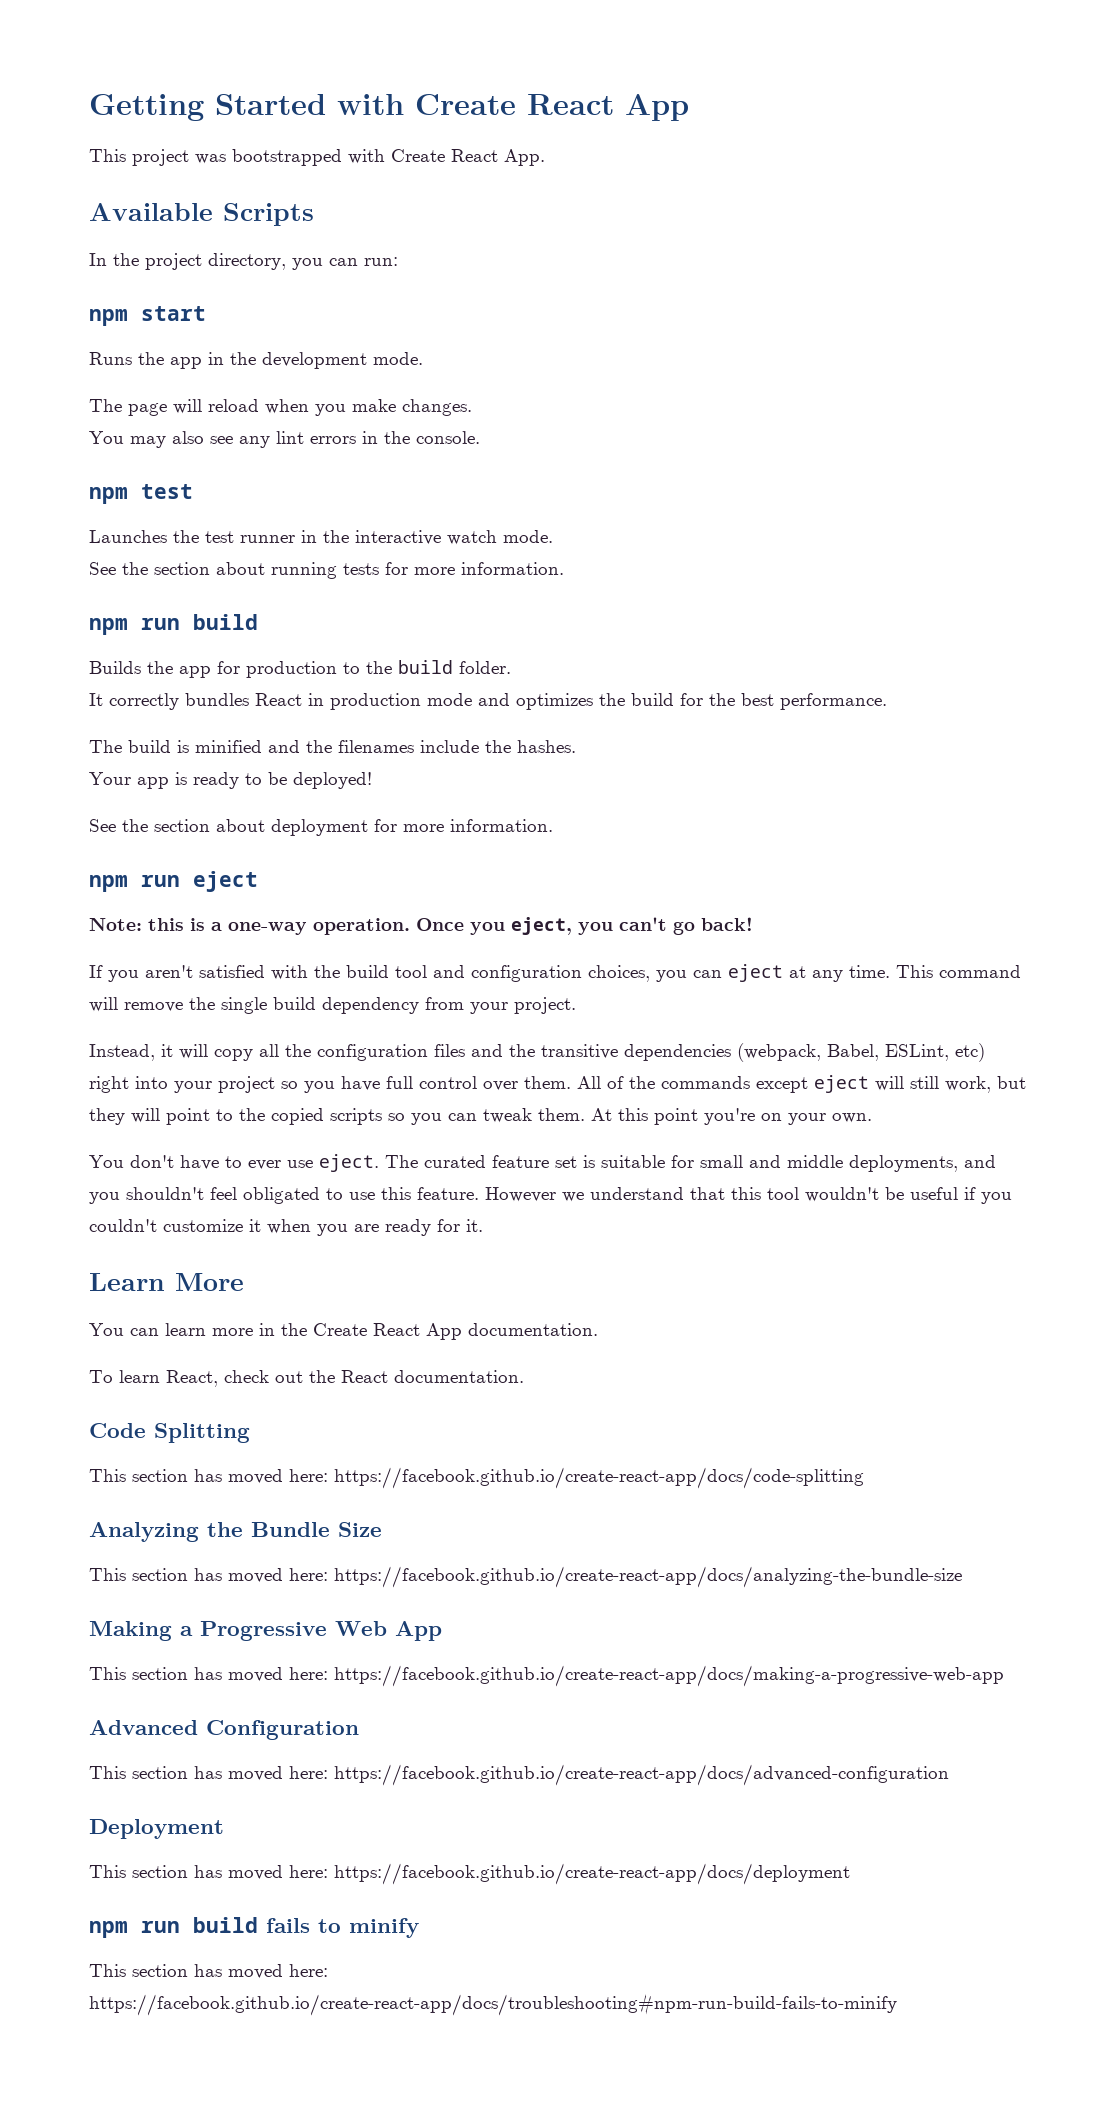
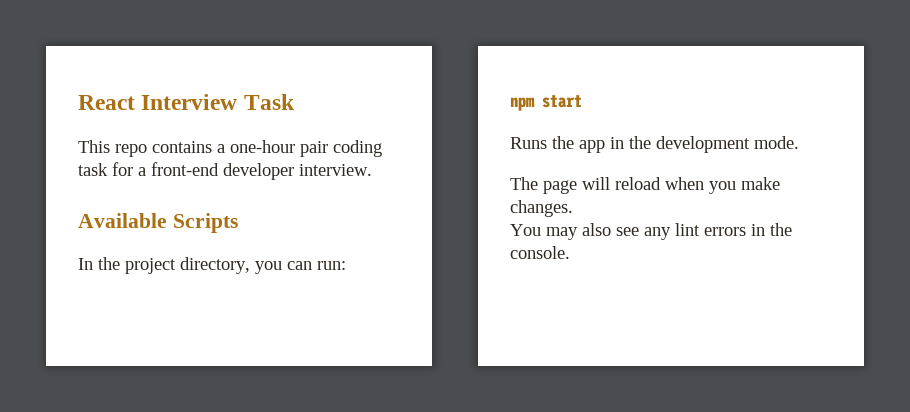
- Getting Started with Create React App
- This project was bootstrapped with Create React App.
+ React Interview Task
+ This repo contains a one-hour pair coding task for a front-end developer interview.
- npm test
- Launches the test runner in the interactive watch mode.
- See the section about running tests for more information.
- npm run build
- Builds the app for production to the build folder.
- It correctly bundles React in production mode and optimizes the build for the best performance.
- The build is minified and the filenames include the hashes.
- Your app is ready to be deployed!
- See the section about deployment for more information.
- npm run eject
- Note: this is a one-way operation. Once you eject, you can't go back!
- If you aren't satisfied with the build tool and configuration choices, you can eject at any time. This command will remove the single build dependency from your project.
- Instead, it will copy all the configuration files and the transitive dependencies (webpack, Babel, ESLint, etc) right into your project so you have full control over them. All of the commands except eject will still work, but they will point to the copied scripts so you can tweak them. At this point you're on your own.
- You don't have to ever use eject. The curated feature set is suitable for small and middle deployments, and you shouldn't feel obligated to use this feature. However we understand that this tool wouldn't be useful if you couldn't customize it when you are ready for it.
- Learn More
- You can learn more in the Create React App documentation.
- To learn React, check out the React documentation.
- Code Splitting
- This section has moved here: https://facebook.github.io/create-react-app/docs/code-splitting
- Analyzing the Bundle Size
- This section has moved here: https://facebook.github.io/create-react-app/docs/analyzing-the-bundle-size
- Making a Progressive Web App
- This section has moved here: https://facebook.github.io/create-react-app/docs/making-a-progressive-web-app
- Advanced Configuration
- This section has moved here: https://facebook.github.io/create-react-app/docs/advanced-configuration
- Deployment
- This section has moved here: https://facebook.github.io/create-react-app/docs/deployment
- npm run build fails to minify
- This section has moved here: https://facebook.github.io/create-react-app/docs/troubleshooting#npm-run-build-fails-to-minify

